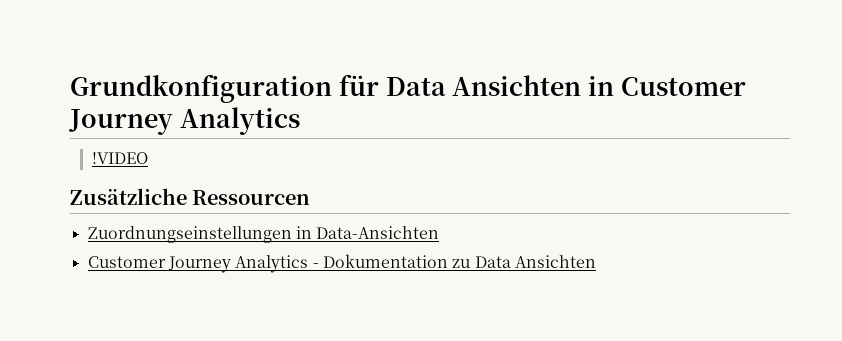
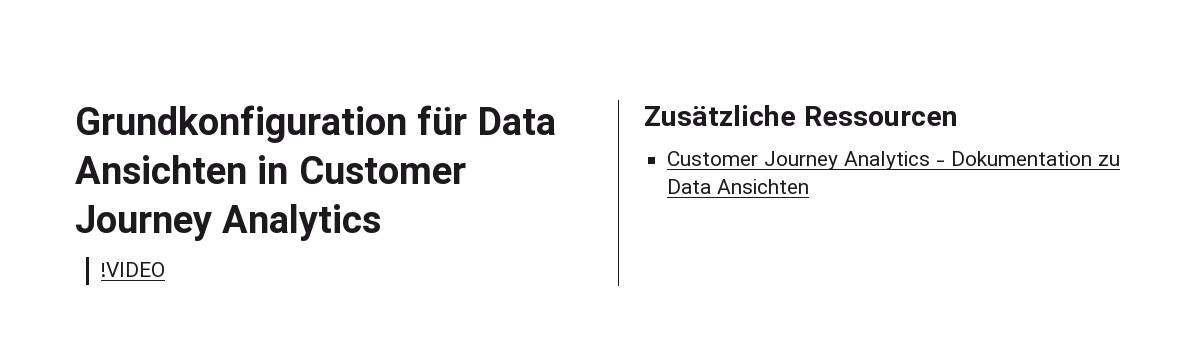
- Zuordnungseinstellungen in Data-Ansichten

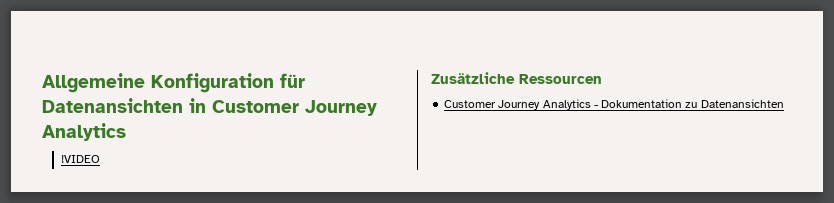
- Grundkonfiguration für Data Ansichten in Customer Journey Analytics
+ Allgemeine Konfiguration für Datenansichten in Customer Journey Analytics
- Customer Journey Analytics - Dokumentation zu Data Ansichten
+ Customer Journey Analytics - Dokumentation zu Datenansichten

